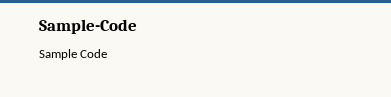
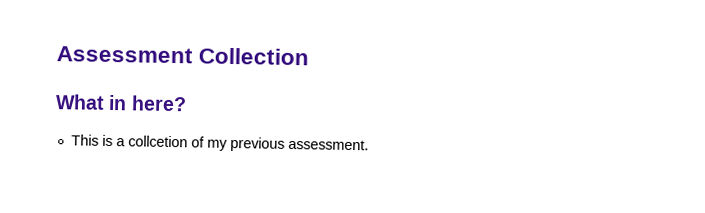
- Sample-Code
- Sample Code
+ Assessment Collection
+ What in here?
+ This is a collcetion of my previous assessment.

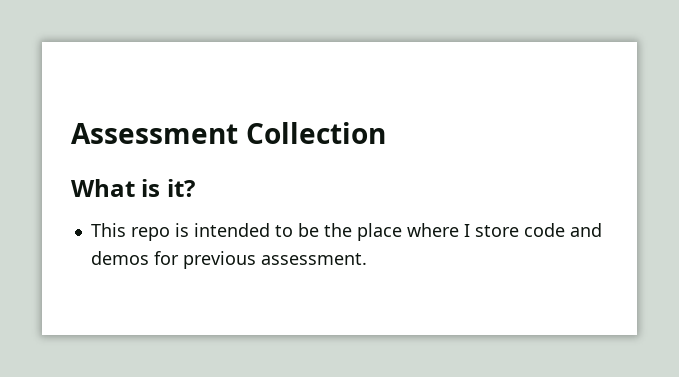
- What in here?
+ What is it?
- This is a collcetion of my previous assessment.
+ This repo is intended to be the place where I store code and demos for previous assessment.

